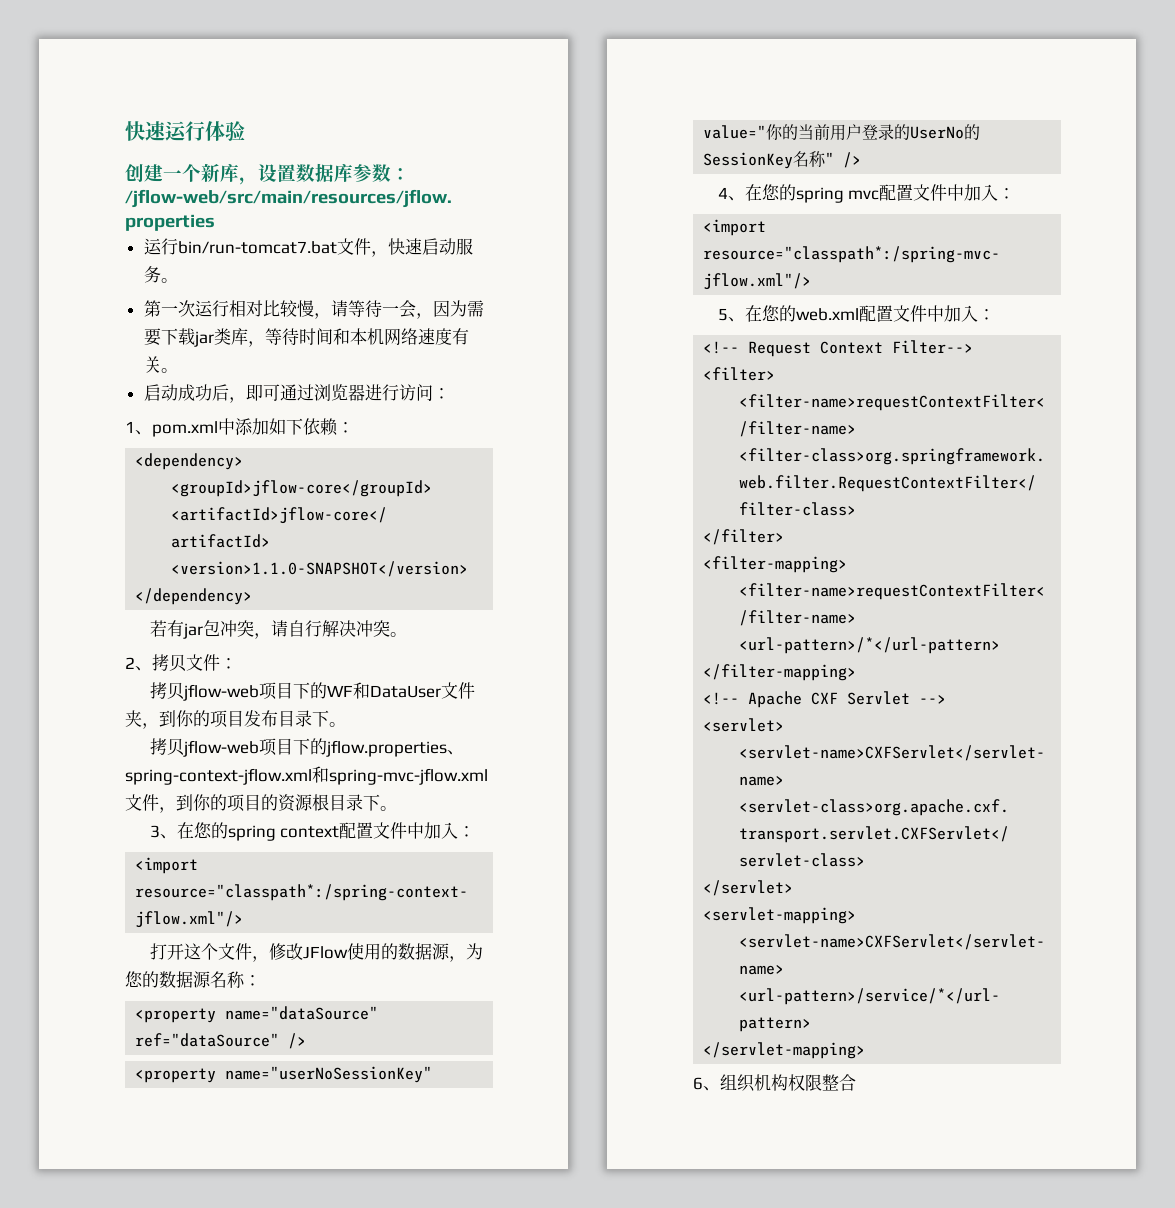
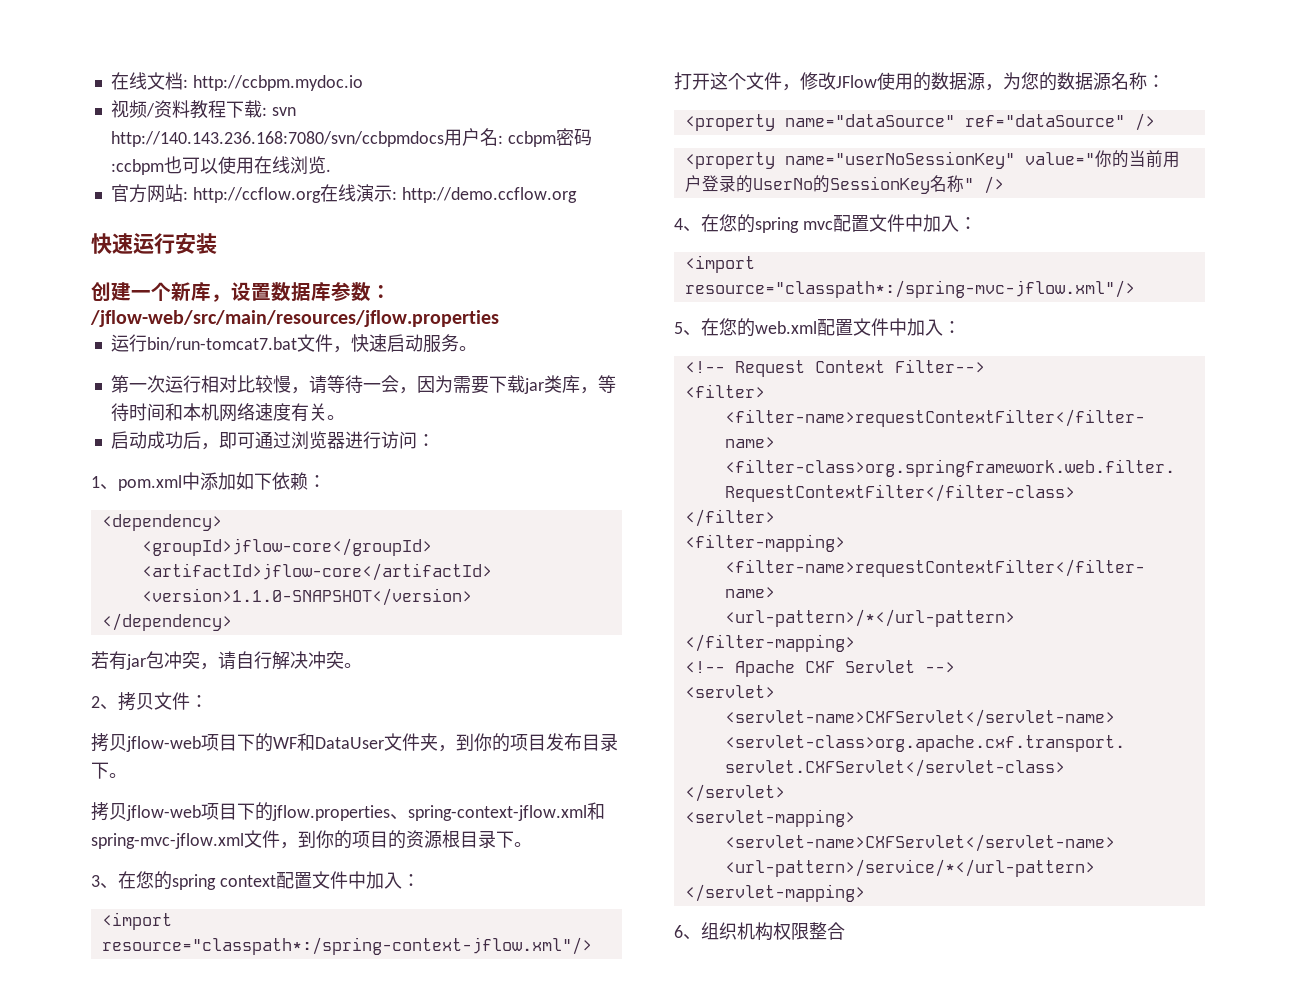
+ 在线文档: http://ccbpm.mydoc.io
+ 视频/资料教程下载: svn http://140.143.236.168:7080/svn/ccbpmdocs用户名: ccbpm密码:ccbpm也可以使用在线浏览.
+ 官方网站: http://ccflow.org在线演示: http://demo.ccflow.org
- 快速运行体验
+ 快速运行安装

